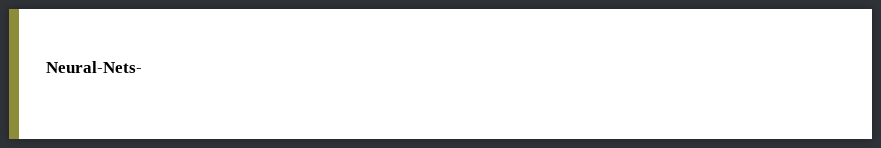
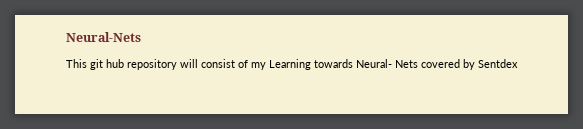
- Neural-Nets-
+ Neural-Nets
+ This git hub repository will consist of my Learning towards Neural- Nets covered by Sentdex

